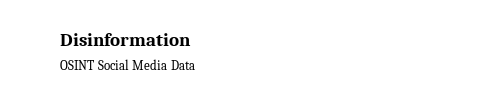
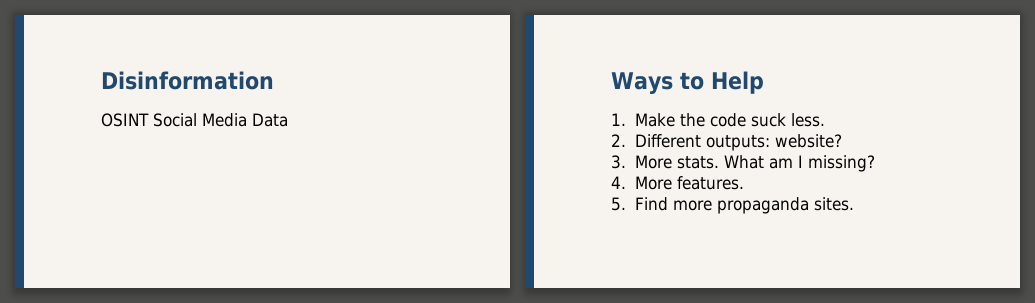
+ Ways to Help
+ 1. Make the code suck less.
+ 2. Different outputs: website?
+ 3. More stats. What am I missing?
+ 4. More features.
+ 5. Find more propaganda sites.

